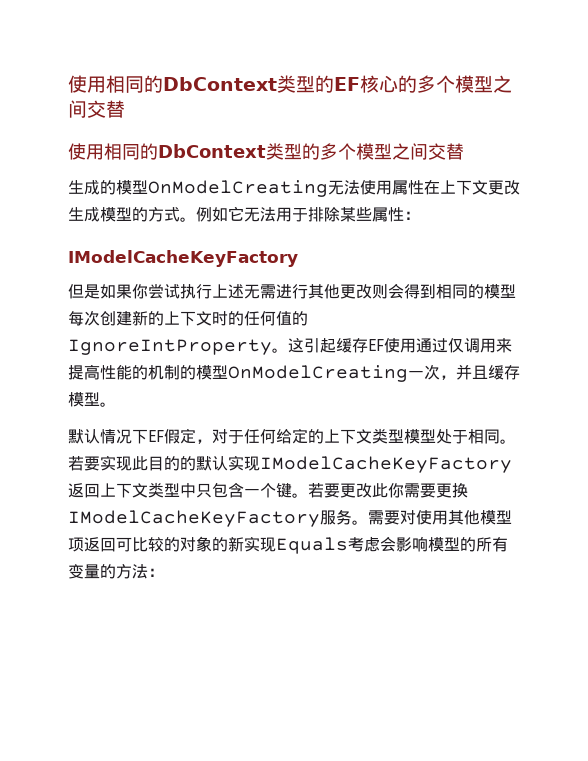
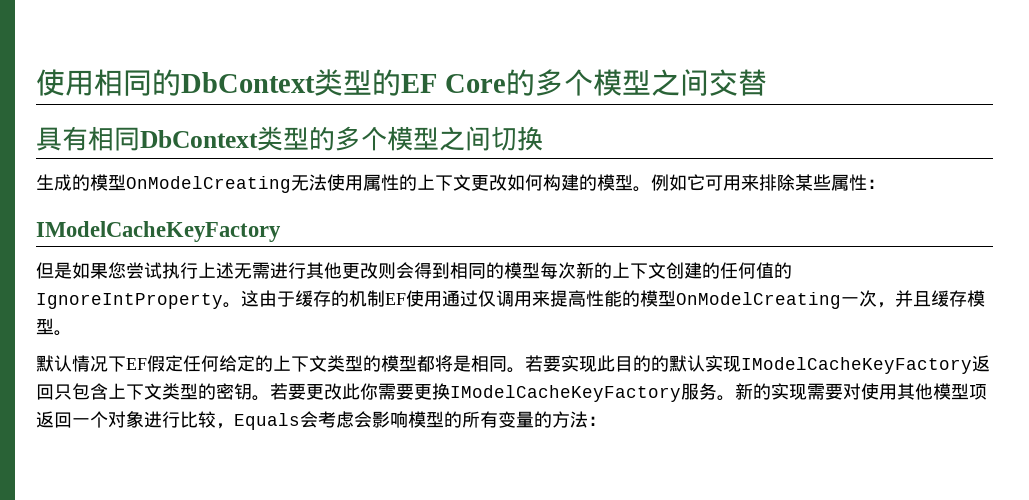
- 使用相同的DbContext类型的EF核心的多个模型之间交替
- 使用相同的DbContext类型的多个模型之间交替
+ 使用相同的DbContext类型的EF Core的多个模型之间交替
+ 具有相同DbContext类型的多个模型之间切换
- 生成的模型OnModelCreating无法使用属性在上下文更改生成模型的方式。例如它无法用于排除某些属性：
+ 生成的模型OnModelCreating无法使用属性的上下文更改如何构建的模型。例如它可用来排除某些属性：
- 但是如果你尝试执行上述无需进行其他更改则会得到相同的模型每次创建新的上下文时的任何值的IgnoreIntProperty。
+ 但是如果您尝试执行上述无需进行其他更改则会得到相同的模型每次新的上下文创建的任何值的IgnoreIntProperty。
- 这引起缓存EF使用通过仅调用来提高性能的机制的模型OnModelCreating一次，并且缓存模型。
+ 这由于缓存的机制EF使用通过仅调用来提高性能的模型OnModelCreating一次，并且缓存模型。
- 默认情况下EF假定，对于任何给定的上下文类型模型处于相同。
+ 默认情况下EF假定任何给定的上下文类型的模型都将是相同。
- 若要实现此目的的默认实现IModelCacheKeyFactory返回上下文类型中只包含一个键。
+ 若要实现此目的的默认实现IModelCacheKeyFactory返回只包含上下文类型的密钥。
- 需要对使用其他模型项返回可比较的对象的新实现Equals考虑会影响模型的所有变量的方法：
+ 新的实现需要对使用其他模型项返回一个对象进行比较，Equals会考虑会影响模型的所有变量的方法：

